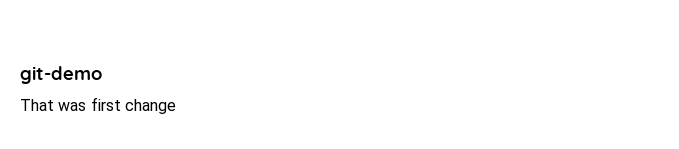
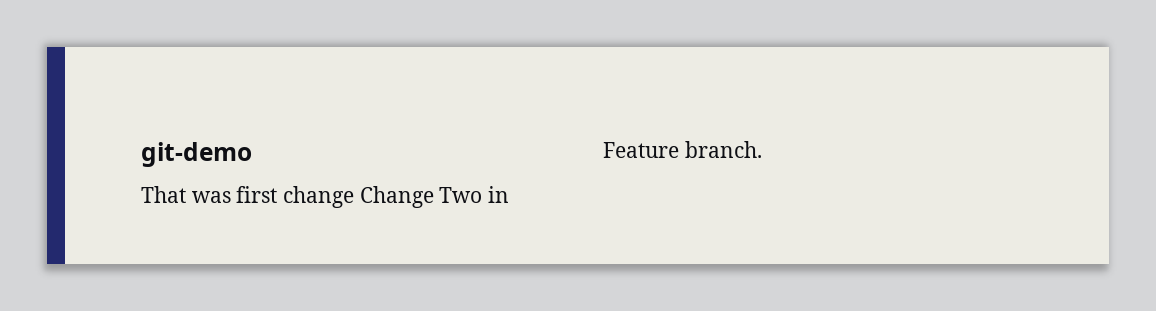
- That was first change
+ That was first change Change Two in Feature branch.

